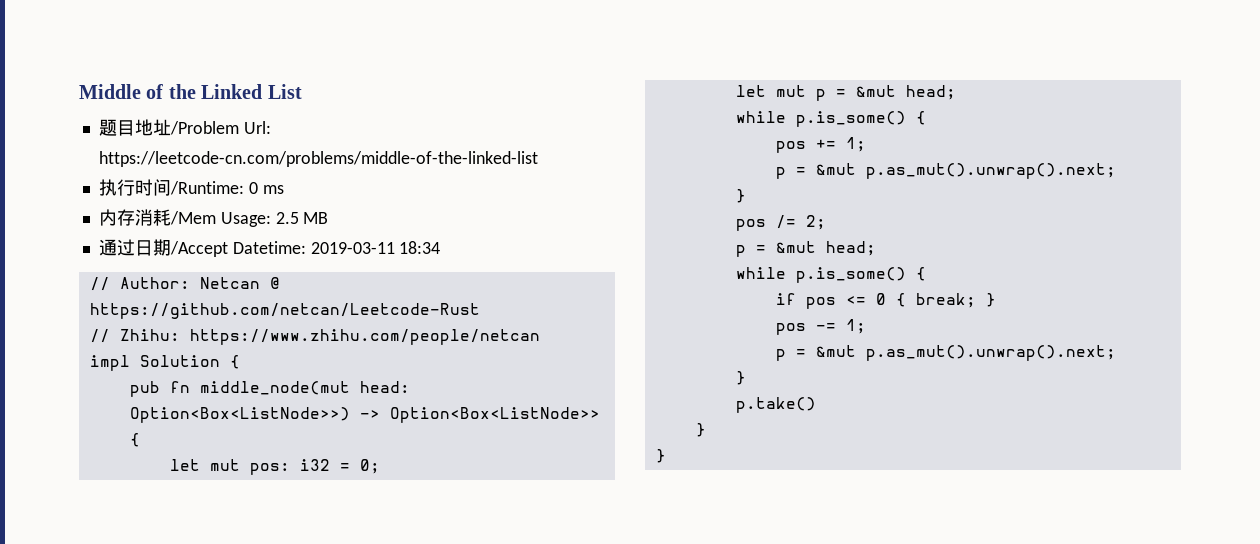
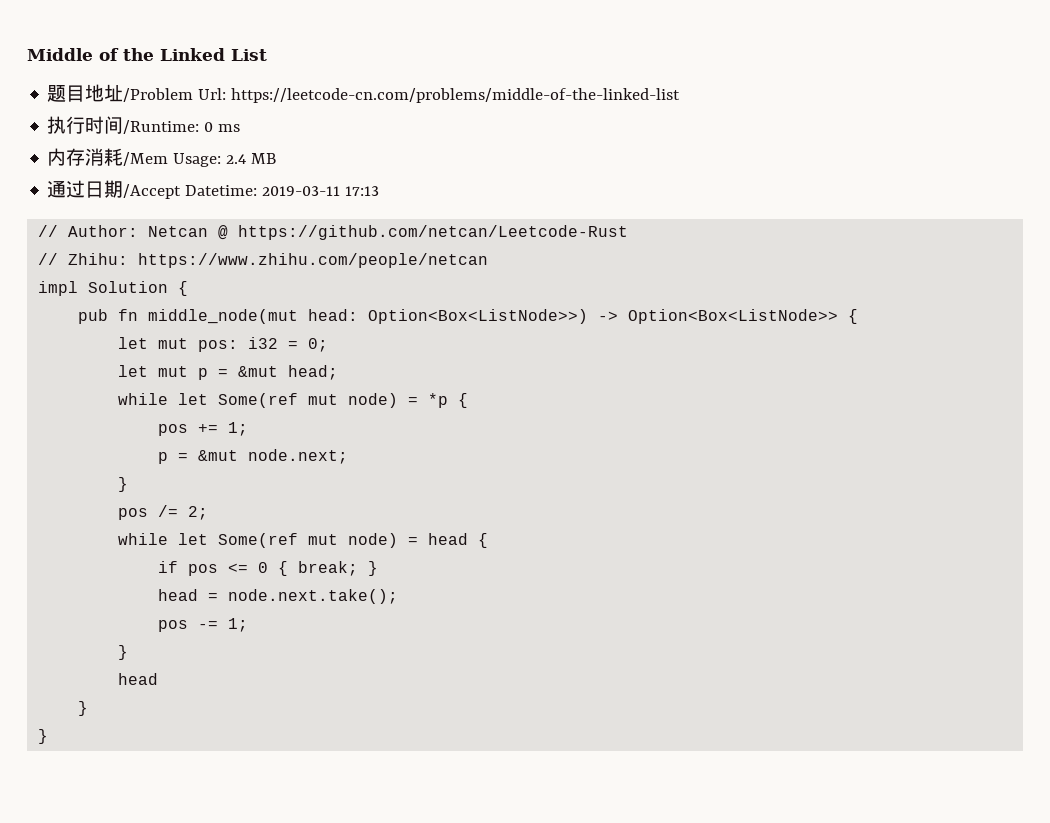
- 内存消耗/Mem Usage: 2.5 MB
+ 内存消耗/Mem Usage: 2.4 MB
- 通过日期/Accept Datetime: 2019-03-11 18:34
+ 通过日期/Accept Datetime: 2019-03-11 17:13
  let mut p = &mut head;
- while p.is_some() {
+ while let Some(ref mut node) = *p {
  pos += 1;
- p = &mut p.as_mut().unwrap().next;
+ p = &mut node.next;
  pos /= 2;
- p = &mut head;
- while p.is_some() {
+ while let Some(ref mut node) = head {
+ head = node.next.take();
  pos -= 1;
- p = &mut p.as_mut().unwrap().next;
  }
- p.take()
+ head

